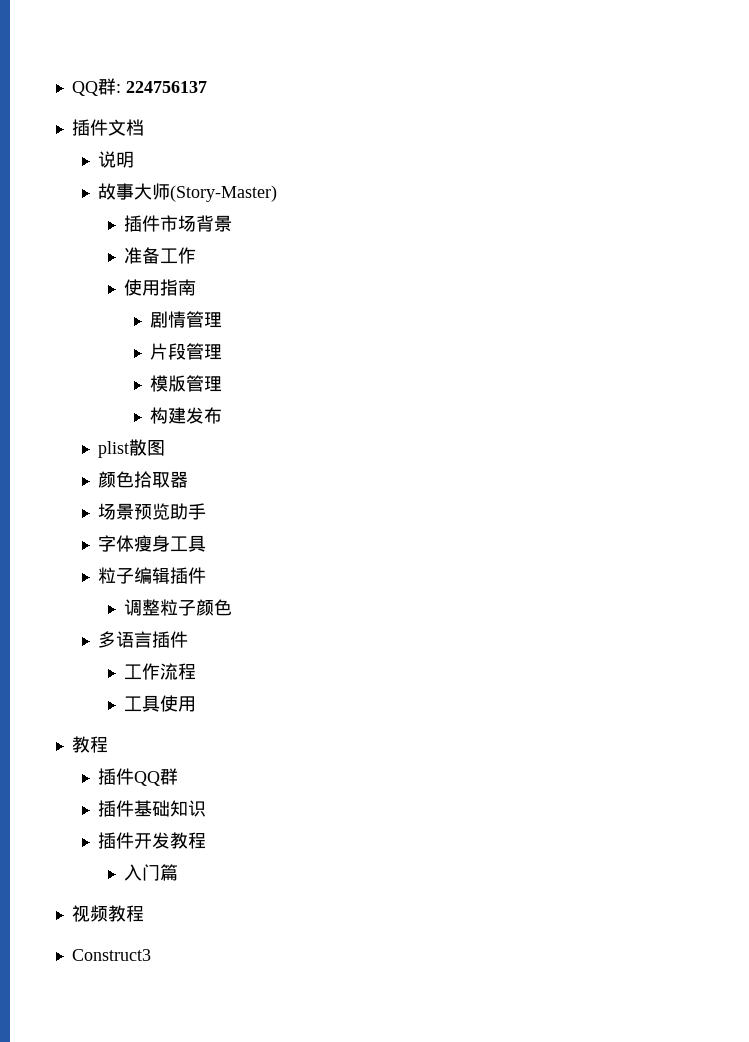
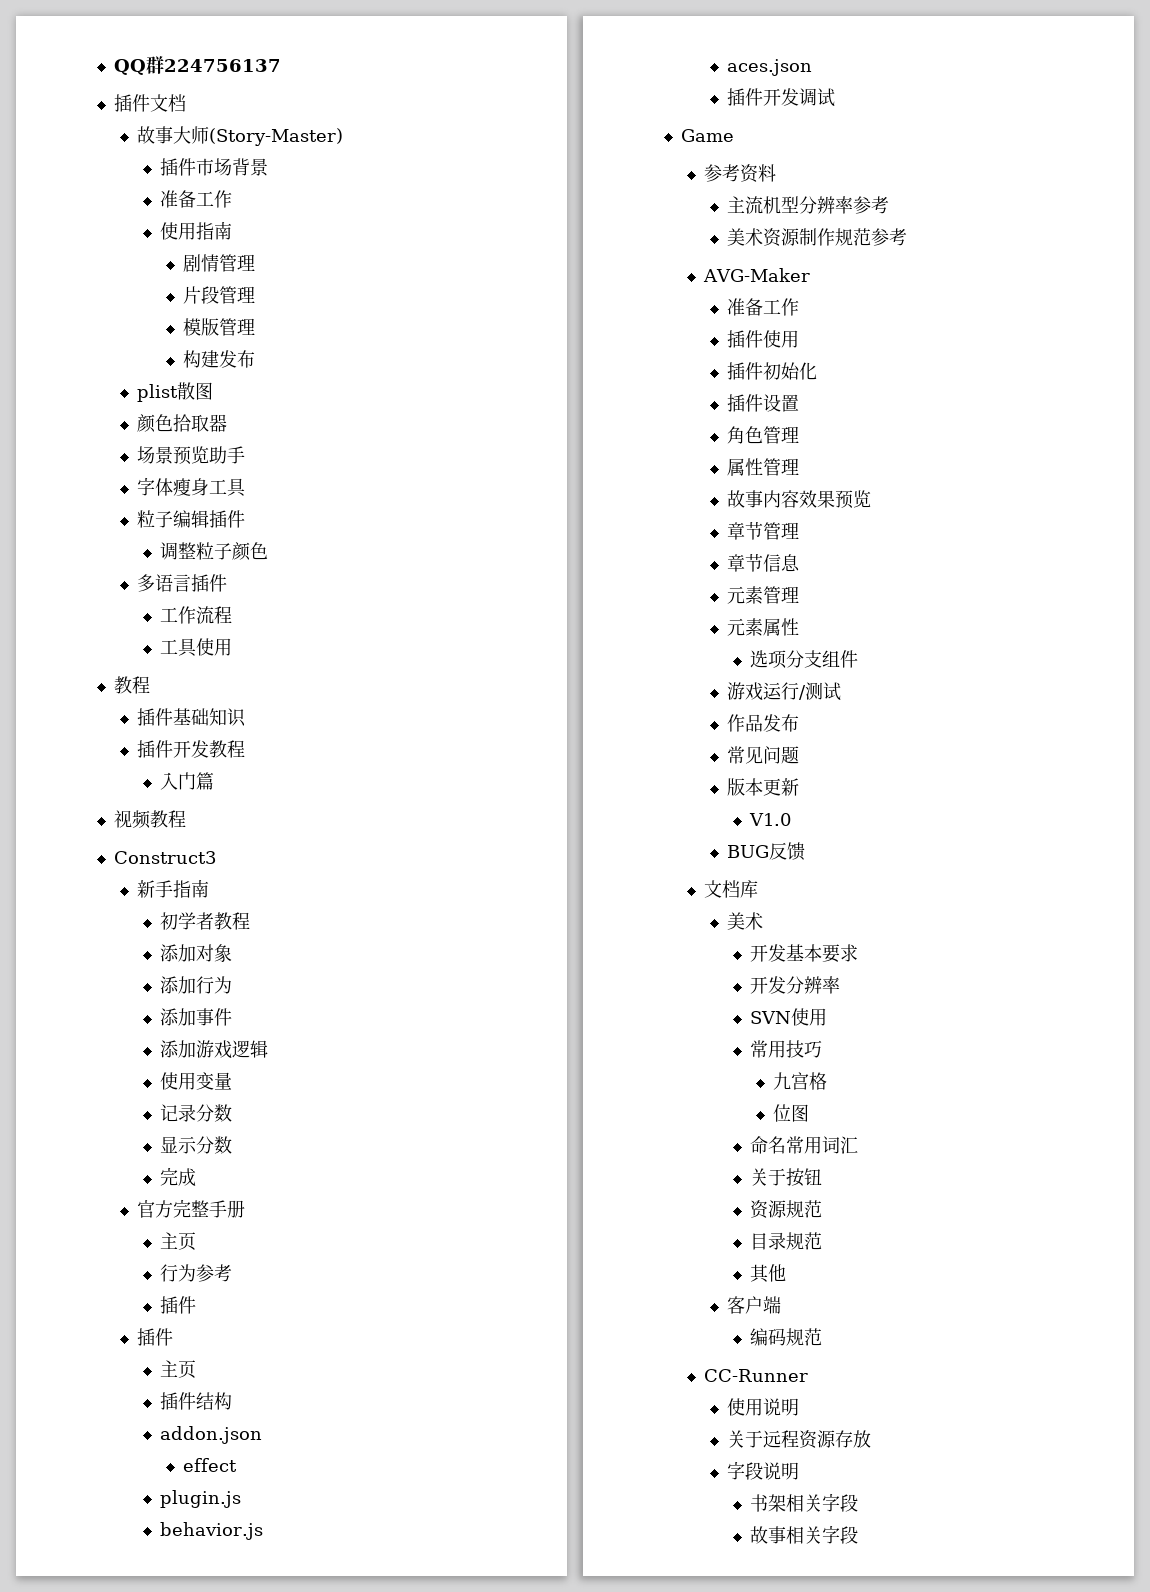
- QQ群: 224756137
+ QQ群224756137
- 说明
- 插件QQ群
+ 新手指南
+ 初学者教程
+ 添加对象
+ 添加行为
+ 添加事件
+ 添加游戏逻辑
+ 使用变量
+ 记录分数
+ 显示分数
+ 完成
+ 官方完整手册
+ 主页
+ 行为参考
+ 插件
+ 插件
+ 主页
+ 插件结构
+ addon.json
+ effect
+ plugin.js
+ behavior.js
+ aces.json
+ 插件开发调试
+ Game
+ 参考资料
+ 主流机型分辨率参考
+ 美术资源制作规范参考
+ AVG-Maker
+ 准备工作
+ 插件使用
+ 插件初始化
+ 插件设置
+ 角色管理
+ 属性管理
+ 故事内容效果预览
+ 章节管理
+ 章节信息
+ 元素管理
+ 元素属性
+ 选项分支组件
+ 游戏运行/测试
+ 作品发布
+ 常见问题
+ 版本更新
+ V1.0
+ BUG反馈
+ 文档库
+ 美术
+ 开发基本要求
+ 开发分辨率
+ SVN使用
+ 常用技巧
+ 九宫格
+ 位图
+ 命名常用词汇
+ 关于按钮
+ 资源规范
+ 目录规范
+ 其他
+ 客户端
+ 编码规范
+ CC-Runner
+ 使用说明
+ 关于远程资源存放
+ 字段说明
+ 书架相关字段
+ 故事相关字段

